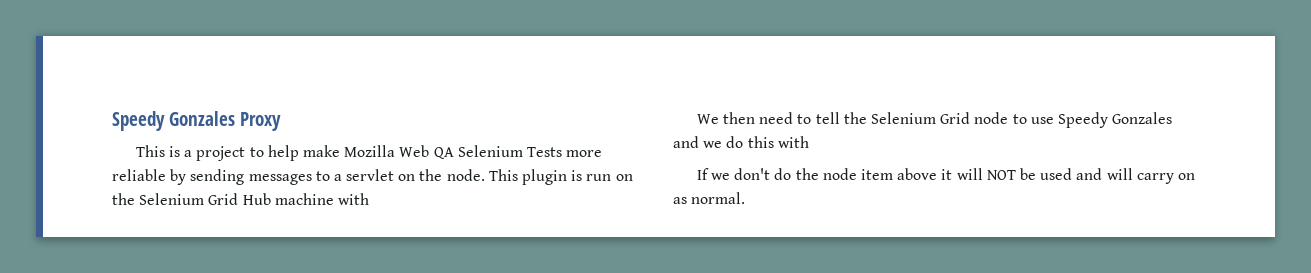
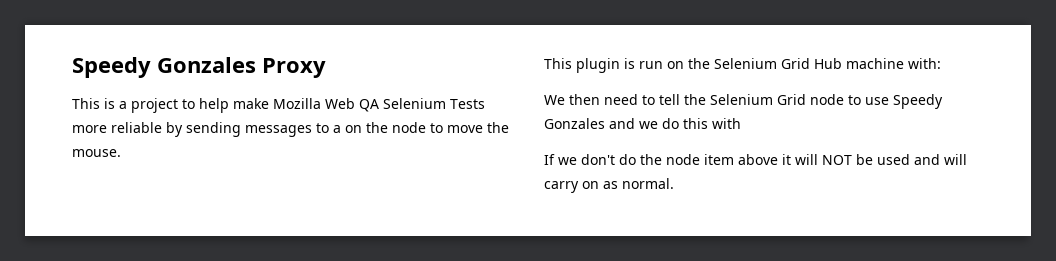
- This is a project to help make Mozilla Web QA Selenium Tests more reliable by sending messages to a servlet on the node. This plugin is run on the Selenium Grid Hub machine with
+ This is a project to help make Mozilla Web QA Selenium Tests more reliable by sending messages to a on the node to move the mouse.
+ This plugin is run on the Selenium Grid Hub machine with:

